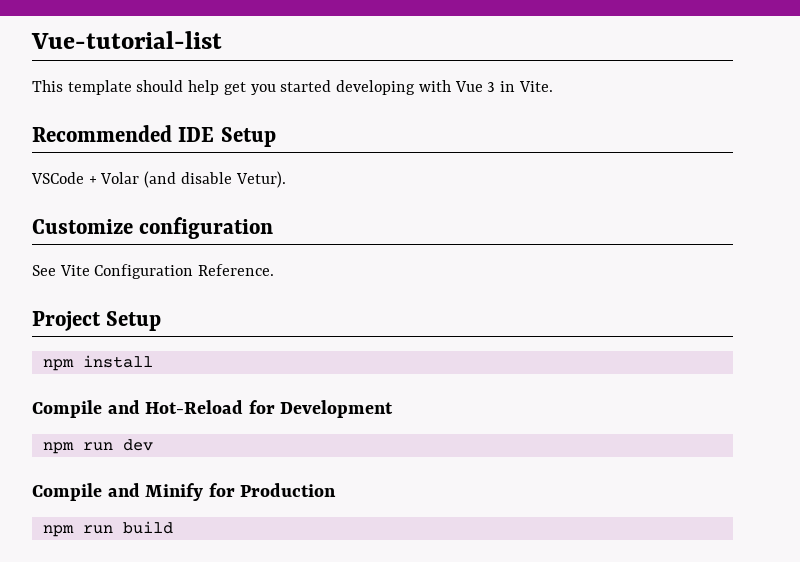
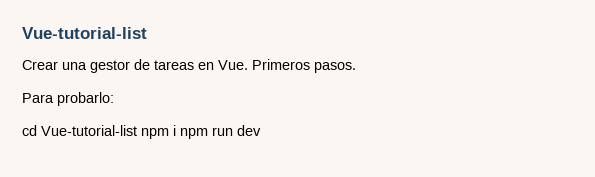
- This template should help get you started developing with Vue 3 in Vite.
- Recommended IDE Setup
- VSCode + Volar (and disable Vetur).
- Customize configuration
- See Vite Configuration Reference.
- Project Setup
- npm install
- Compile and Hot-Reload for Development
- npm run dev
- Compile and Minify for Production
- npm run build
+ Crear una gestor de tareas en Vue. Primeros pasos.
+ Para probarlo:
+ cd Vue-tutorial-list npm i npm run dev

